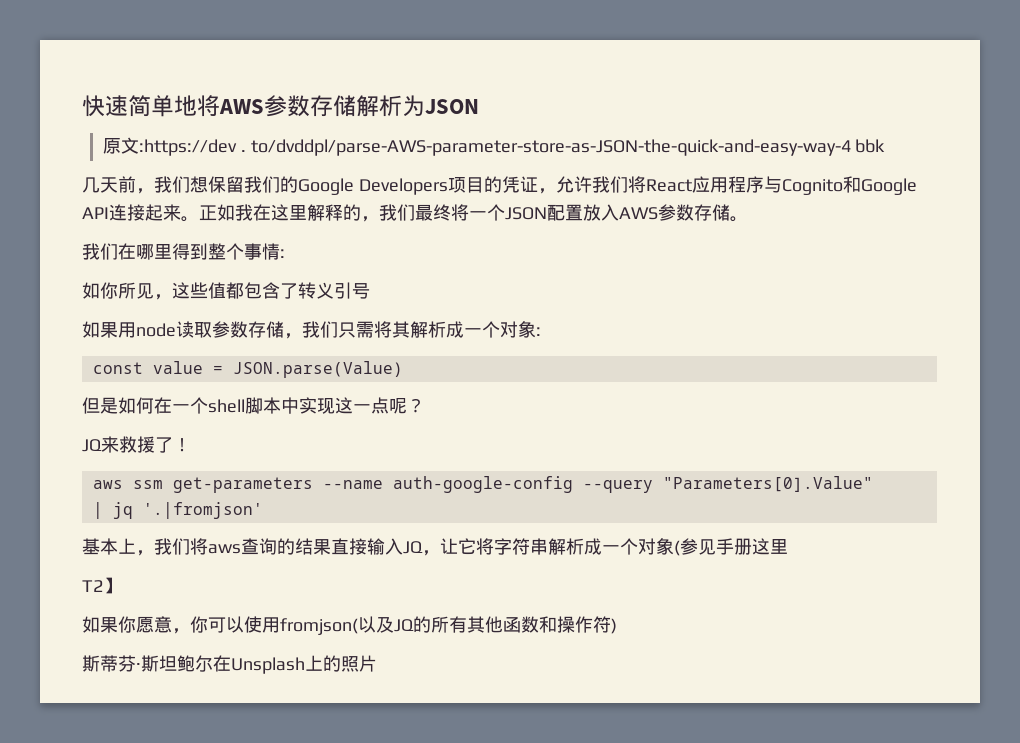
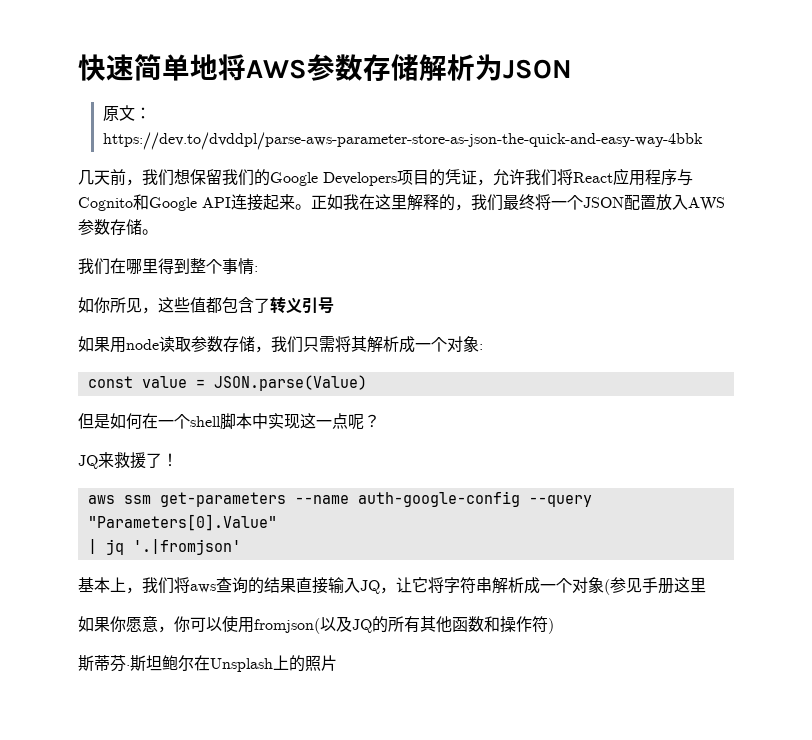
- 原文:https://dev . to/dvddpl/parse-AWS-parameter-store-as-JSON-the-quick-and-easy-way-4 bbk
+ 原文：https://dev.to/dvddpl/parse-aws-parameter-store-as-json-the-quick-and-easy-way-4bbk
- T2】

